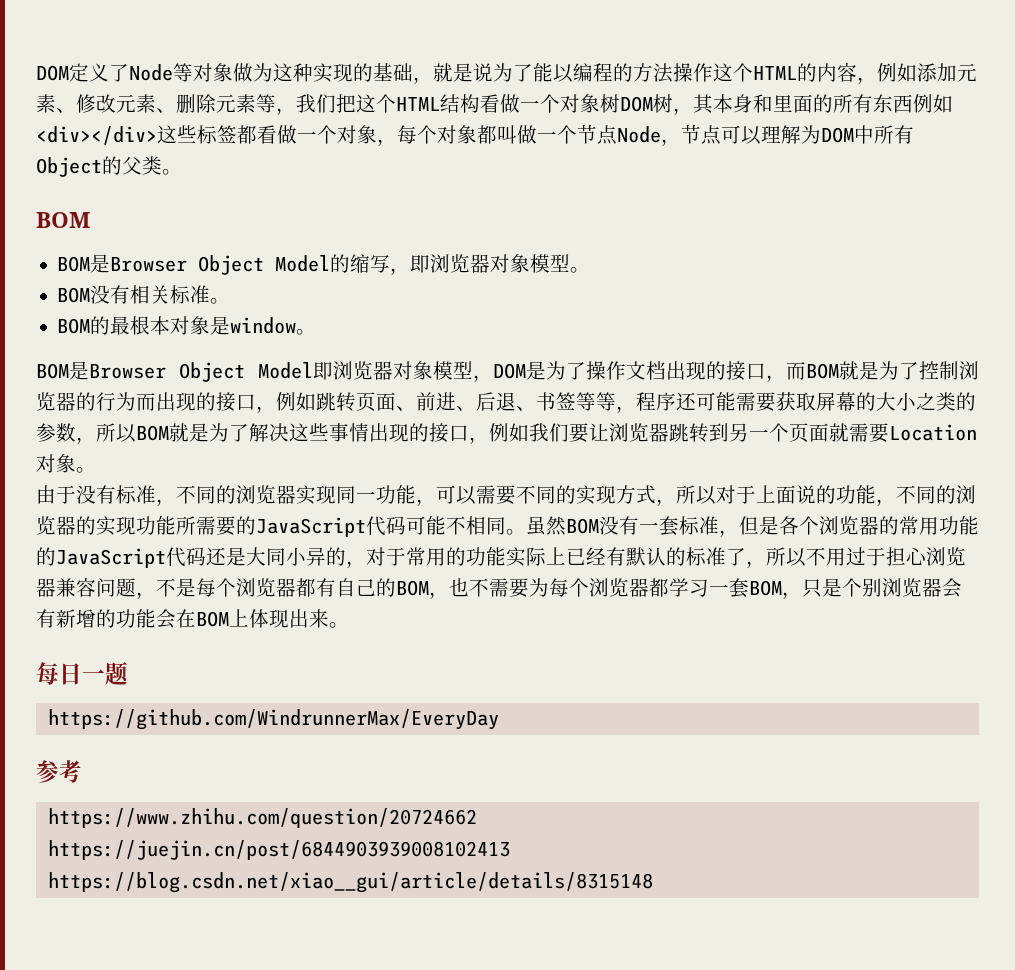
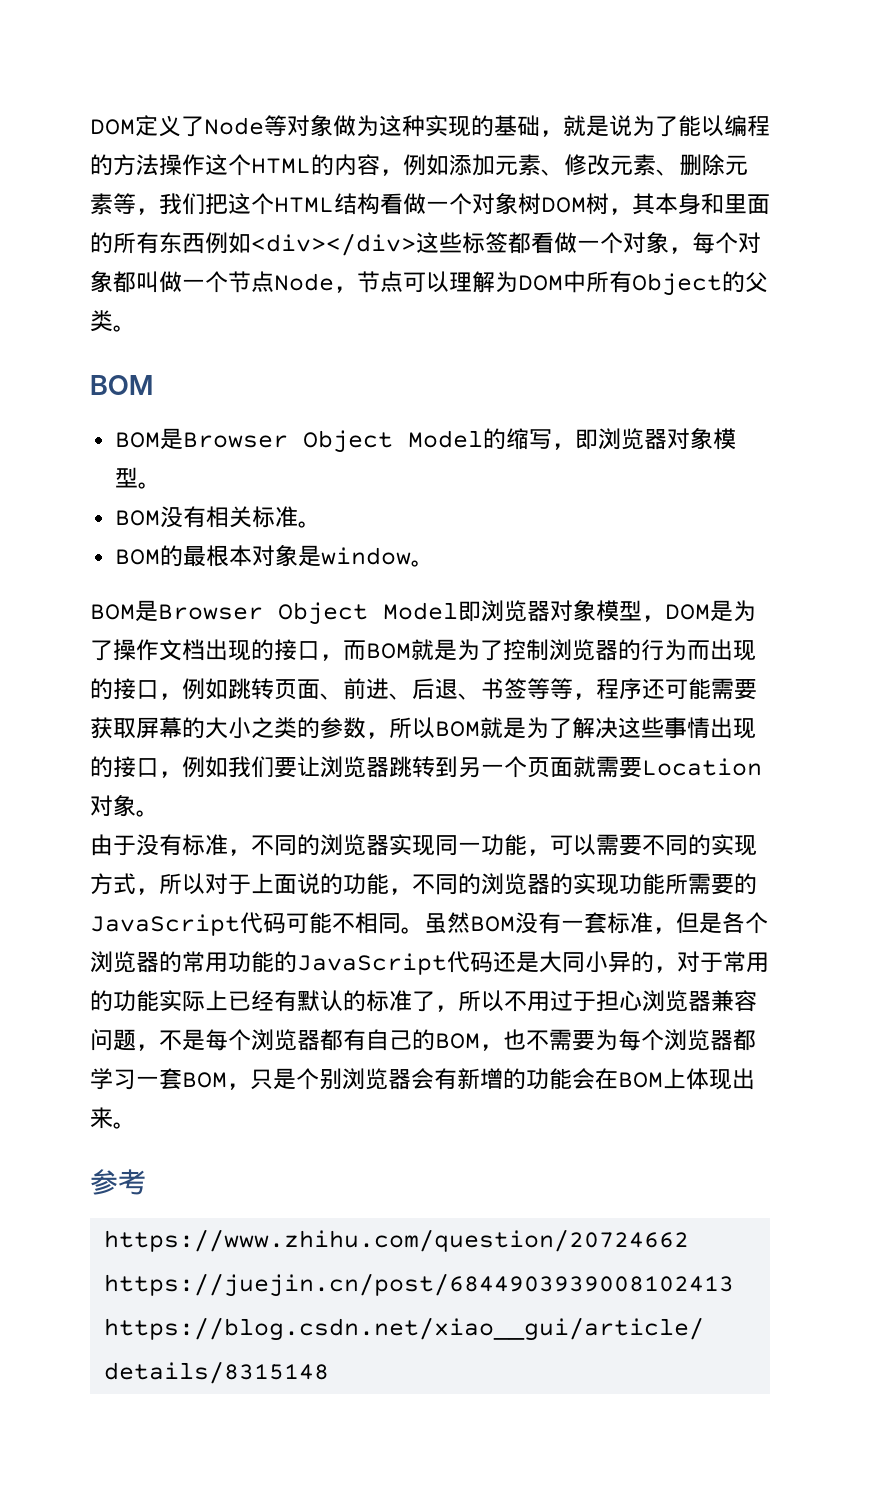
- 每日一题
- https://github.com/WindrunnerMax/EveryDay

